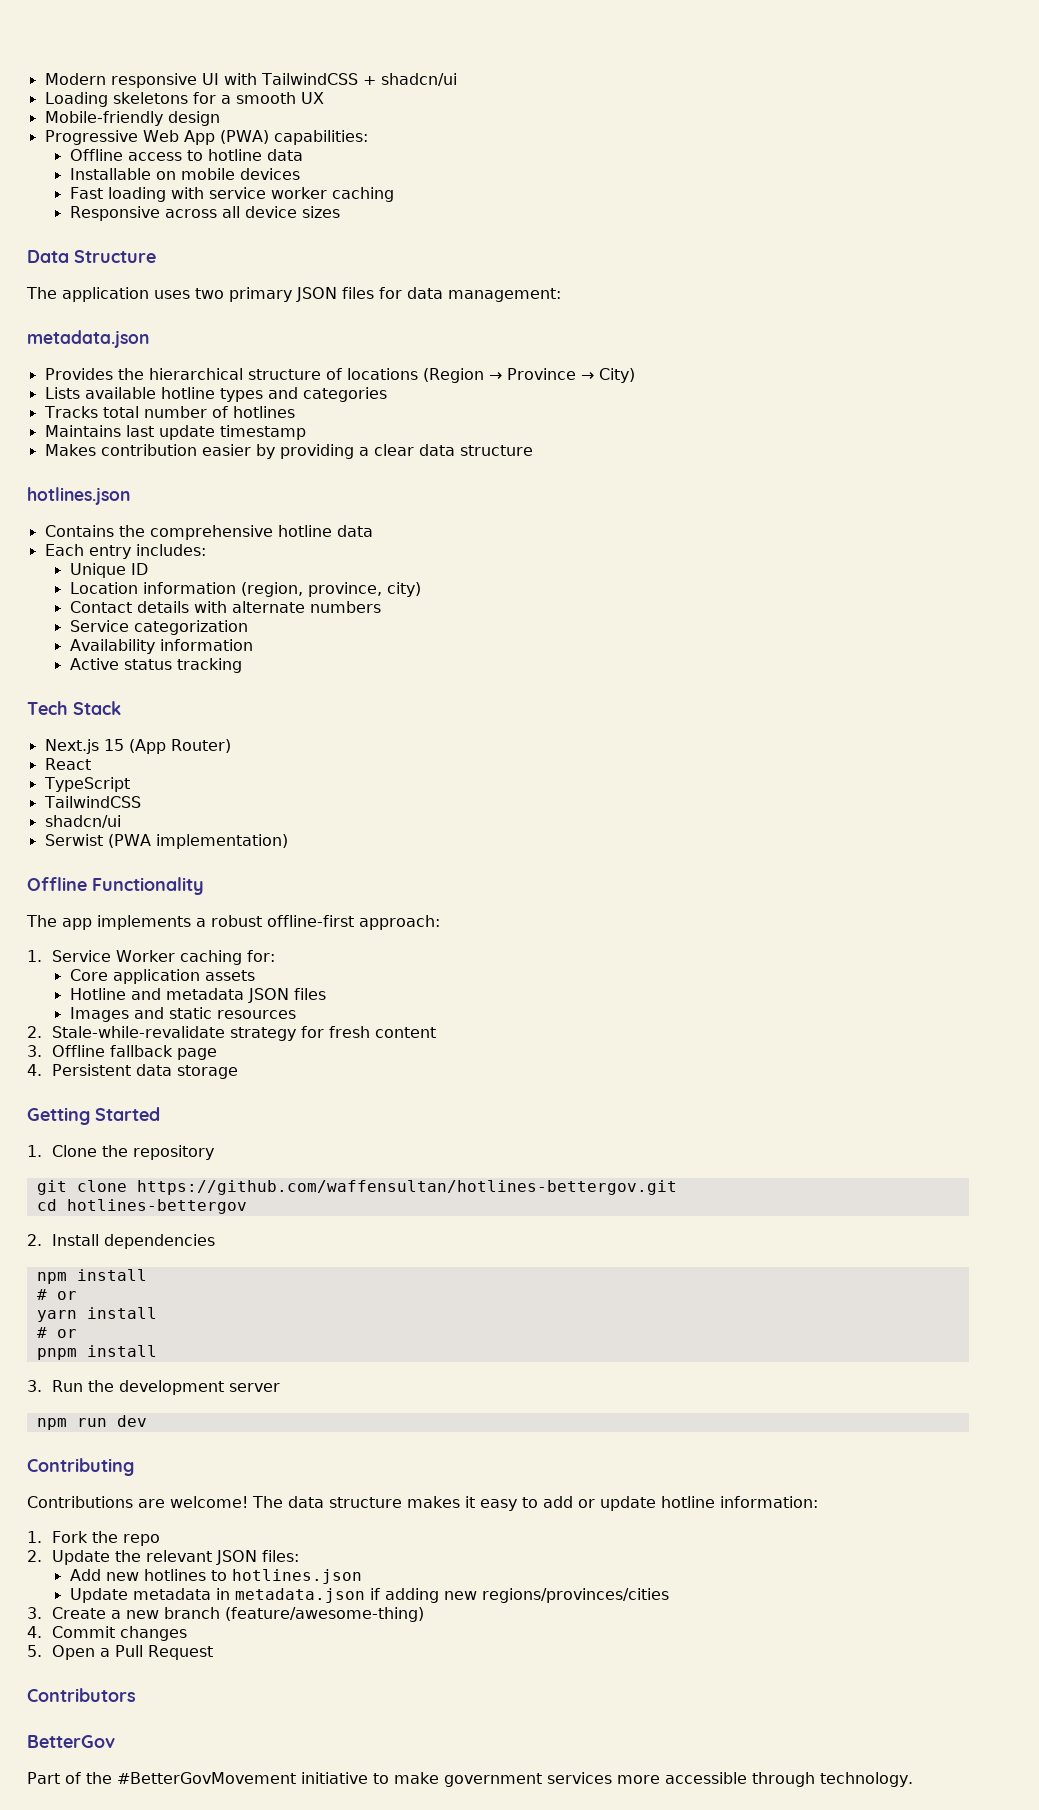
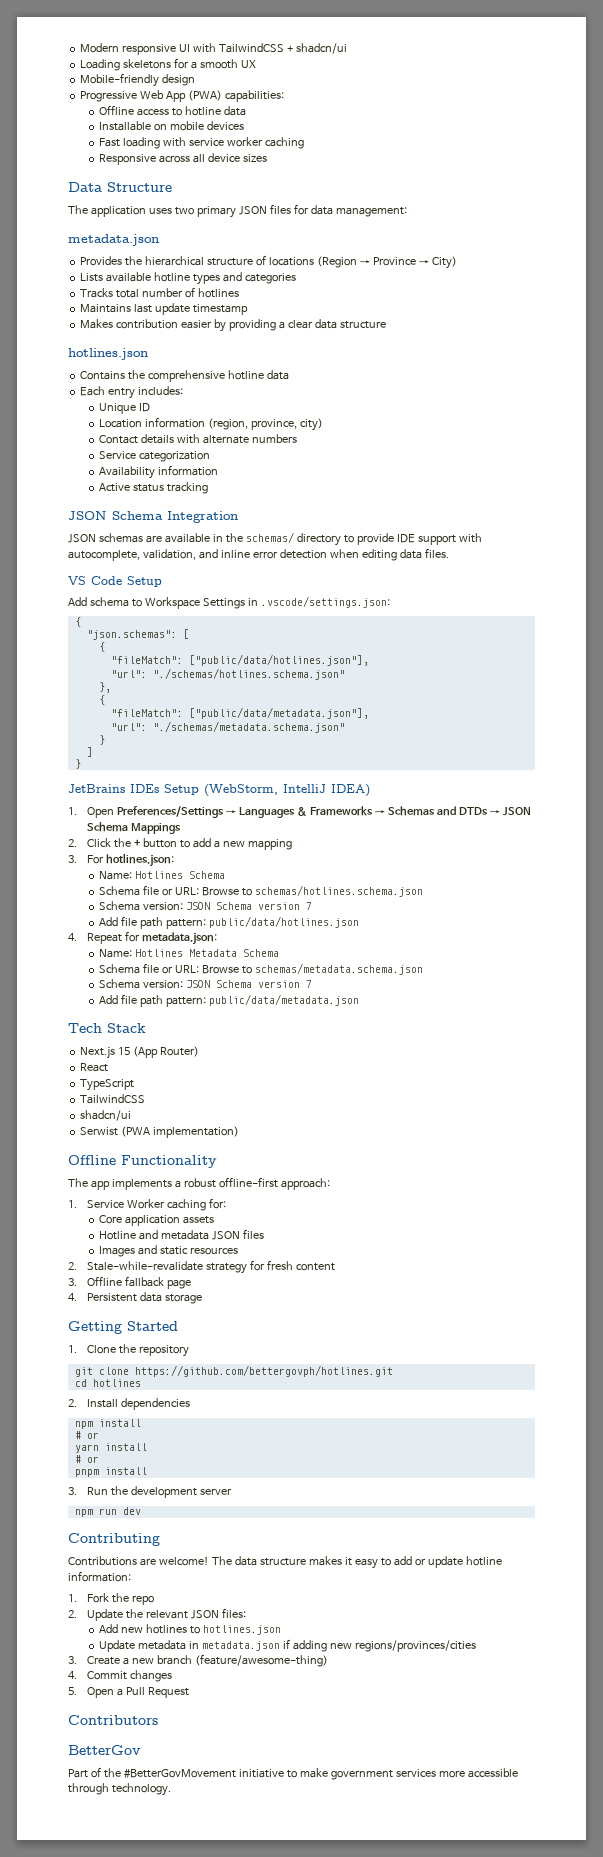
+ JSON Schema Integration
+ JSON schemas are available in the schemas/ directory to provide IDE support with autocomplete, validation, and inline error detection when editing data files.
+ VS Code Setup
+ Add schema to Workspace Settings in .vscode/settings.json:
+ {
+ "json.schemas": [
+ {
+ "fileMatch": ["public/data/hotlines.json"],
+ "url": "./schemas/hotlines.schema.json"
+ },
+ {
+ "fileMatch": ["public/data/metadata.json"],
+ "url": "./schemas/metadata.schema.json"
+ }
+ ]
+ }
+ JetBrains IDEs Setup (WebStorm, IntelliJ IDEA)
+ 1. Open Preferences/Settings → Languages & Frameworks → Schemas and DTDs → JSON Schema Mappings
+ 2. Click the + button to add a new mapping
+ 3. For hotlines.json:
+ Name: Hotlines Schema
+ Schema file or URL: Browse to schemas/hotlines.schema.json
+ Schema version: JSON Schema version 7
+ Add file path pattern: public/data/hotlines.json
+ 4. Repeat for metadata.json:
+ Name: Hotlines Metadata Schema
+ Schema file or URL: Browse to schemas/metadata.schema.json
+ Schema version: JSON Schema version 7
+ Add file path pattern: public/data/metadata.json
- git clone https://github.com/waffensultan/hotlines-bettergov.git
+ git clone https://github.com/bettergovph/hotlines.git
- cd hotlines-bettergov
+ cd hotlines

